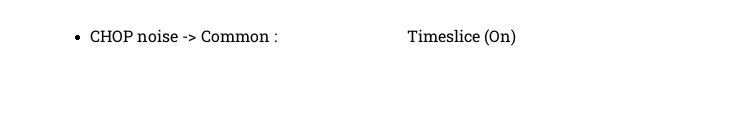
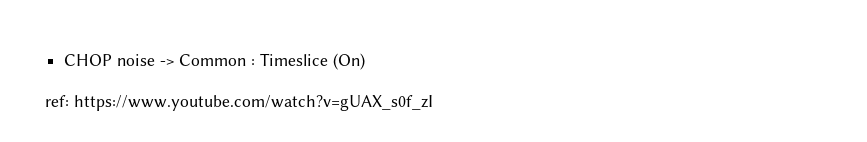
+ ref: https://www.youtube.com/watch?v=gUAX_s0f_zI

